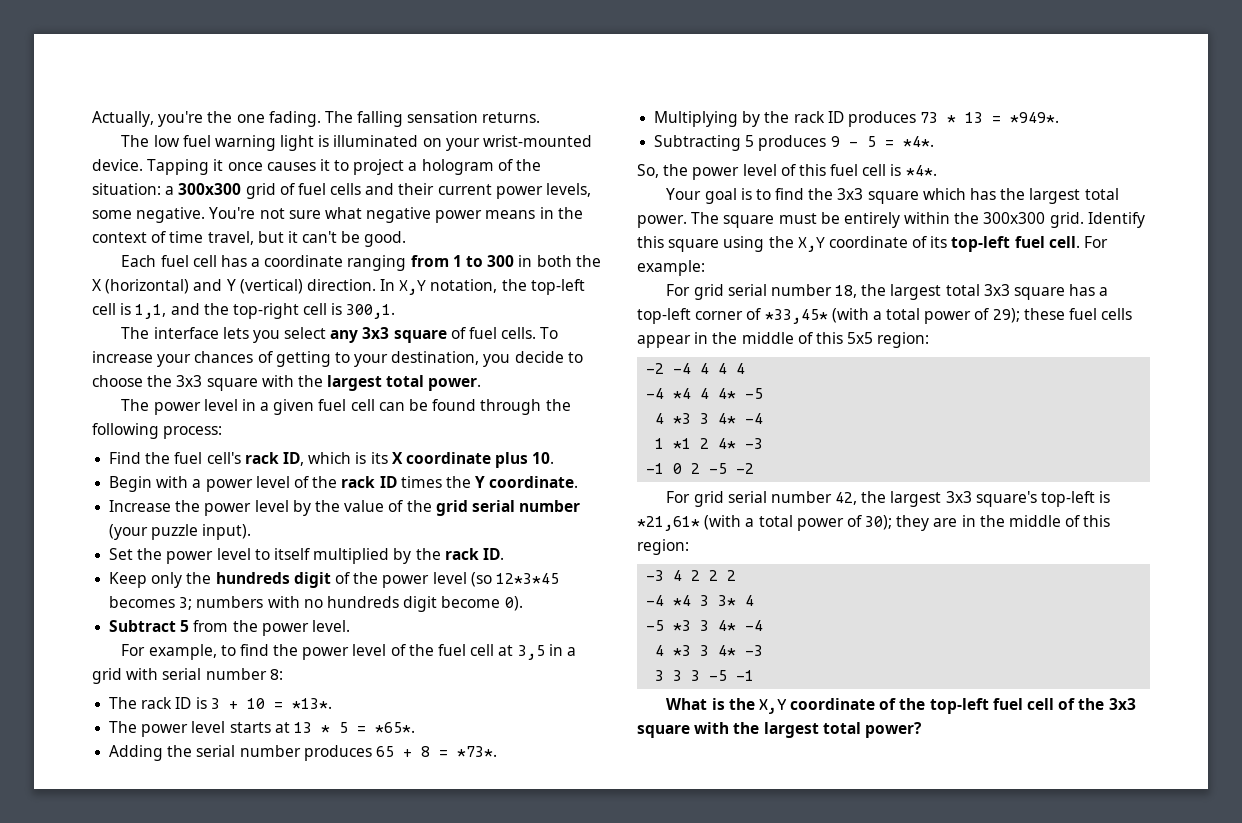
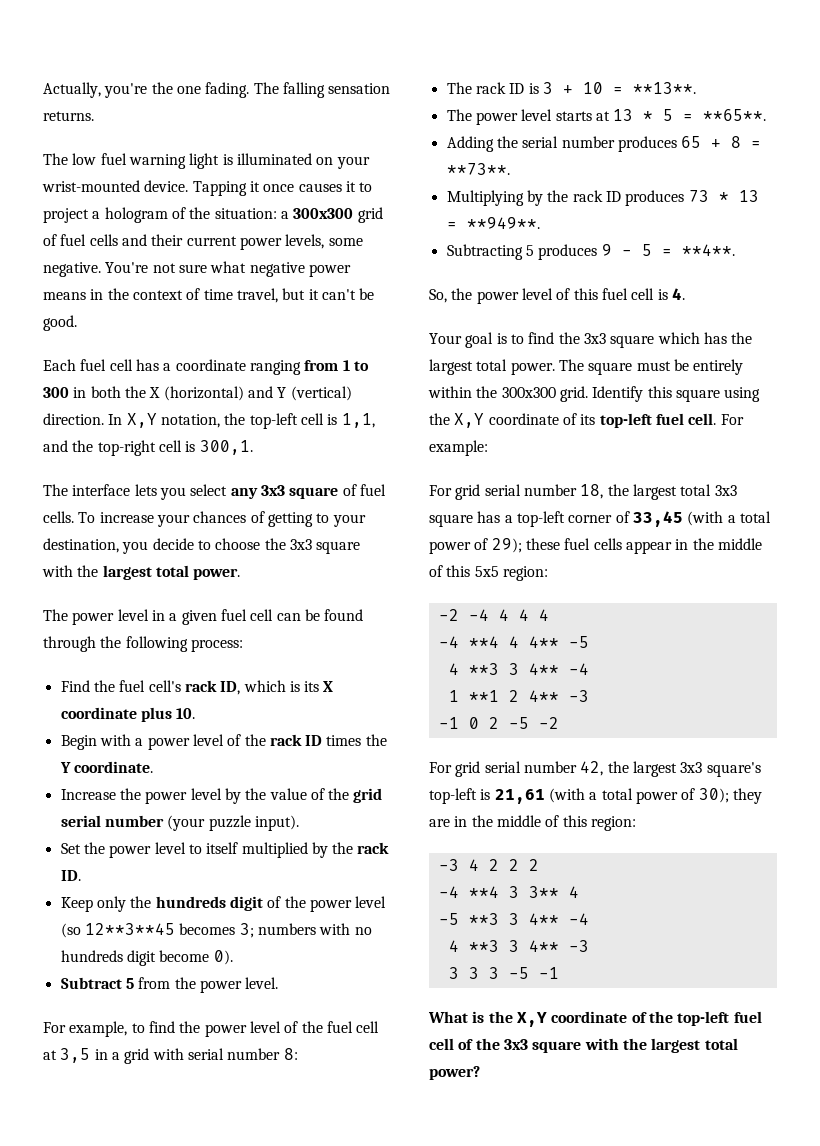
- Keep only the hundreds digit of the power level (so 12*3*45 becomes 3; numbers with no hundreds digit become 0).
+ Keep only the hundreds digit of the power level (so 12**3**45 becomes 3; numbers with no hundreds digit become 0).
- The rack ID is 3 + 10 = *13*.
+ The rack ID is 3 + 10 = **13**.
- The power level starts at 13 * 5 = *65*.
+ The power level starts at 13 * 5 = **65**.
- Adding the serial number produces 65 + 8 = *73*.
+ Adding the serial number produces 65 + 8 = **73**.
- Multiplying by the rack ID produces 73 * 13 = *949*.
+ Multiplying by the rack ID produces 73 * 13 = **949**.
- Subtracting 5 produces 9 - 5 = *4*.
+ Subtracting 5 produces 9 - 5 = **4**.
- So, the power level of this fuel cell is *4*.
+ So, the power level of this fuel cell is 4.
- For grid serial number 18, the largest total 3x3 square has a top-left corner of *33,45* (with a total power of 29); these fuel cells appear in the middle of this 5x5 region:
+ For grid serial number 18, the largest total 3x3 square has a top-left corner of 33,45 (with a total power of 29); these fuel cells appear in the middle of this 5x5 region:
- -4 *4 4 4* -5
+ -4 **4 4 4** -5
- 4 *3 3 4* -4
+ 4 **3 3 4** -4
- 1 *1 2 4* -3
+ 1 **1 2 4** -3
- For grid serial number 42, the largest 3x3 square's top-left is *21,61* (with a total power of 30); they are in the middle of this region:
+ For grid serial number 42, the largest 3x3 square's top-left is 21,61 (with a total power of 30); they are in the middle of this region:
- -4 *4 3 3* 4
+ -4 **4 3 3** 4
- -5 *3 3 4* -4
+ -5 **3 3 4** -4
- 4 *3 3 4* -3
+ 4 **3 3 4** -3

